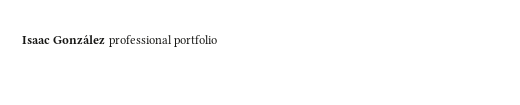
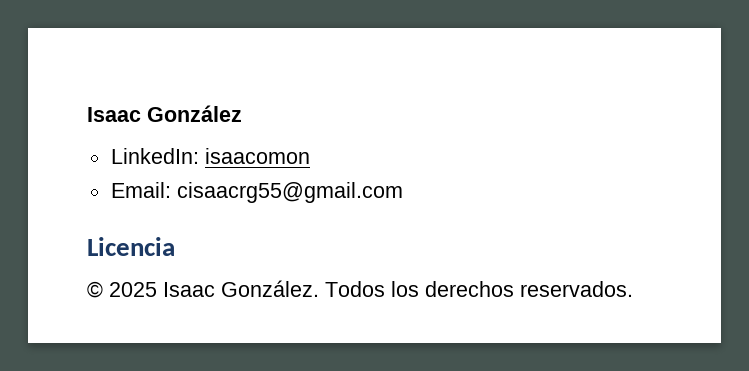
- Isaac González professional portfolio
+ Isaac González
+ LinkedIn: isaacomon
+ Email: cisaacrg55@gmail.com
+ Licencia
+ © 2025 Isaac González. Todos los derechos reservados.

